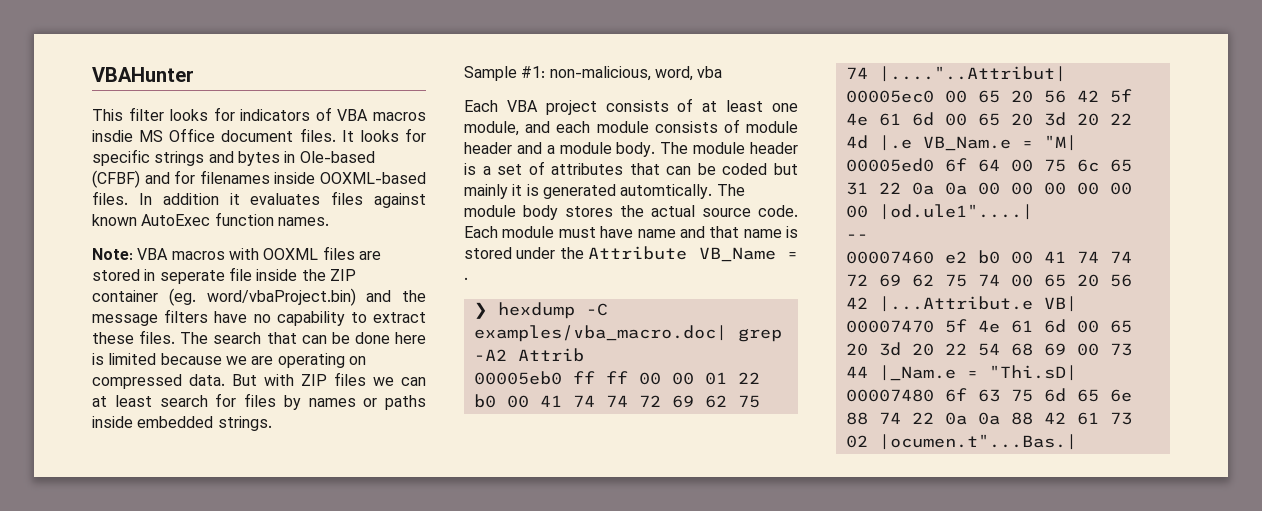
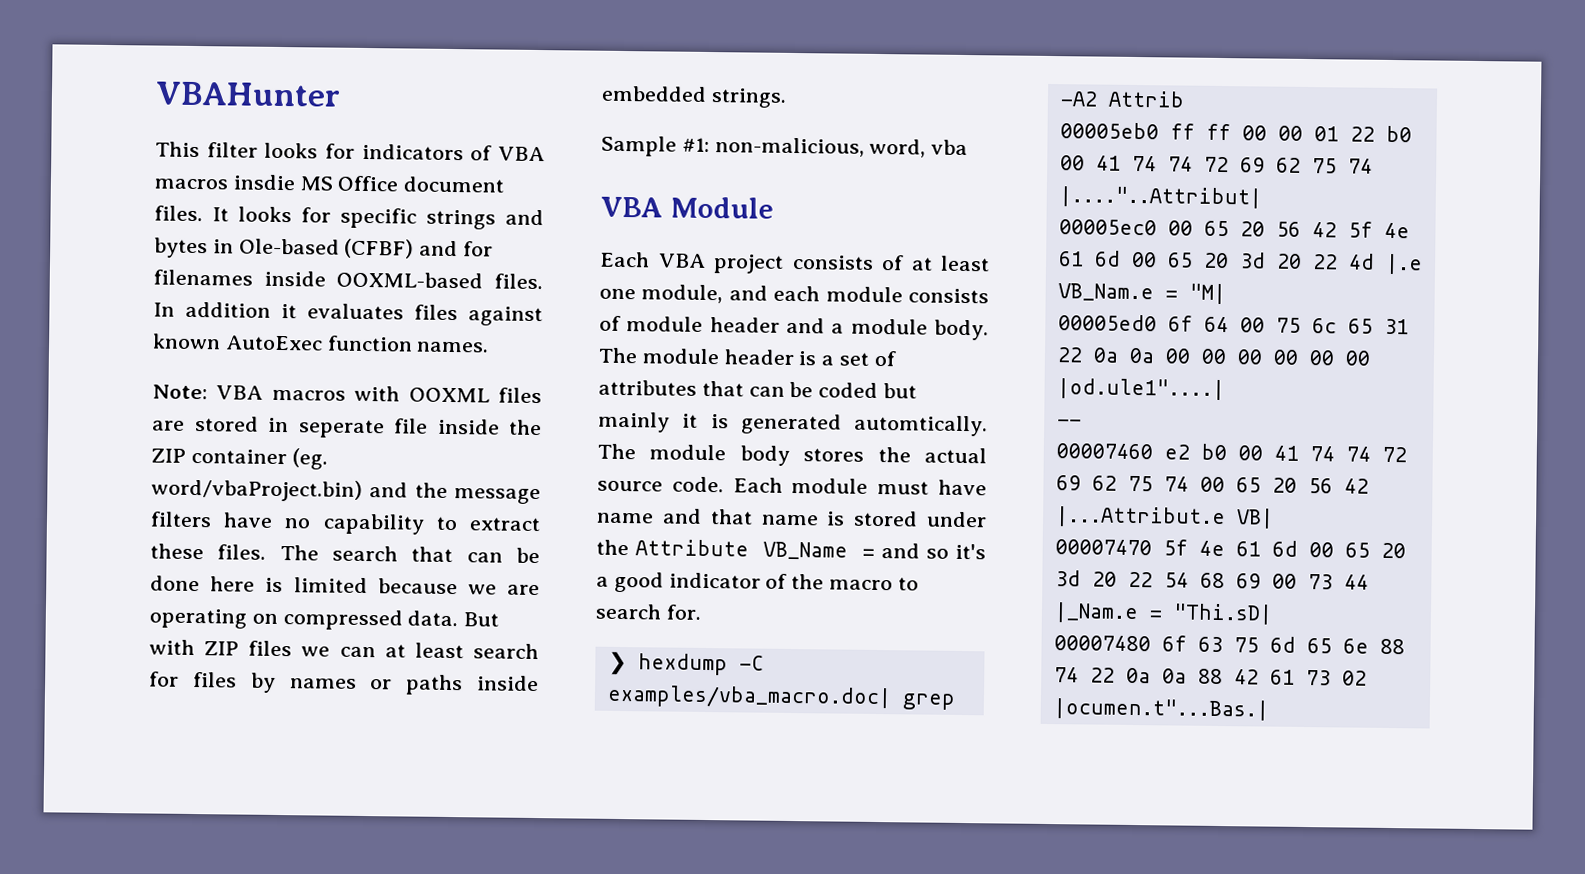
+ VBA Module
- Each module must have name and that name is stored under the Attribute VB_Name = .
+ Each module must have name and that name is stored under the Attribute VB_Name = and so it's a good indicator of the macro to search for.

